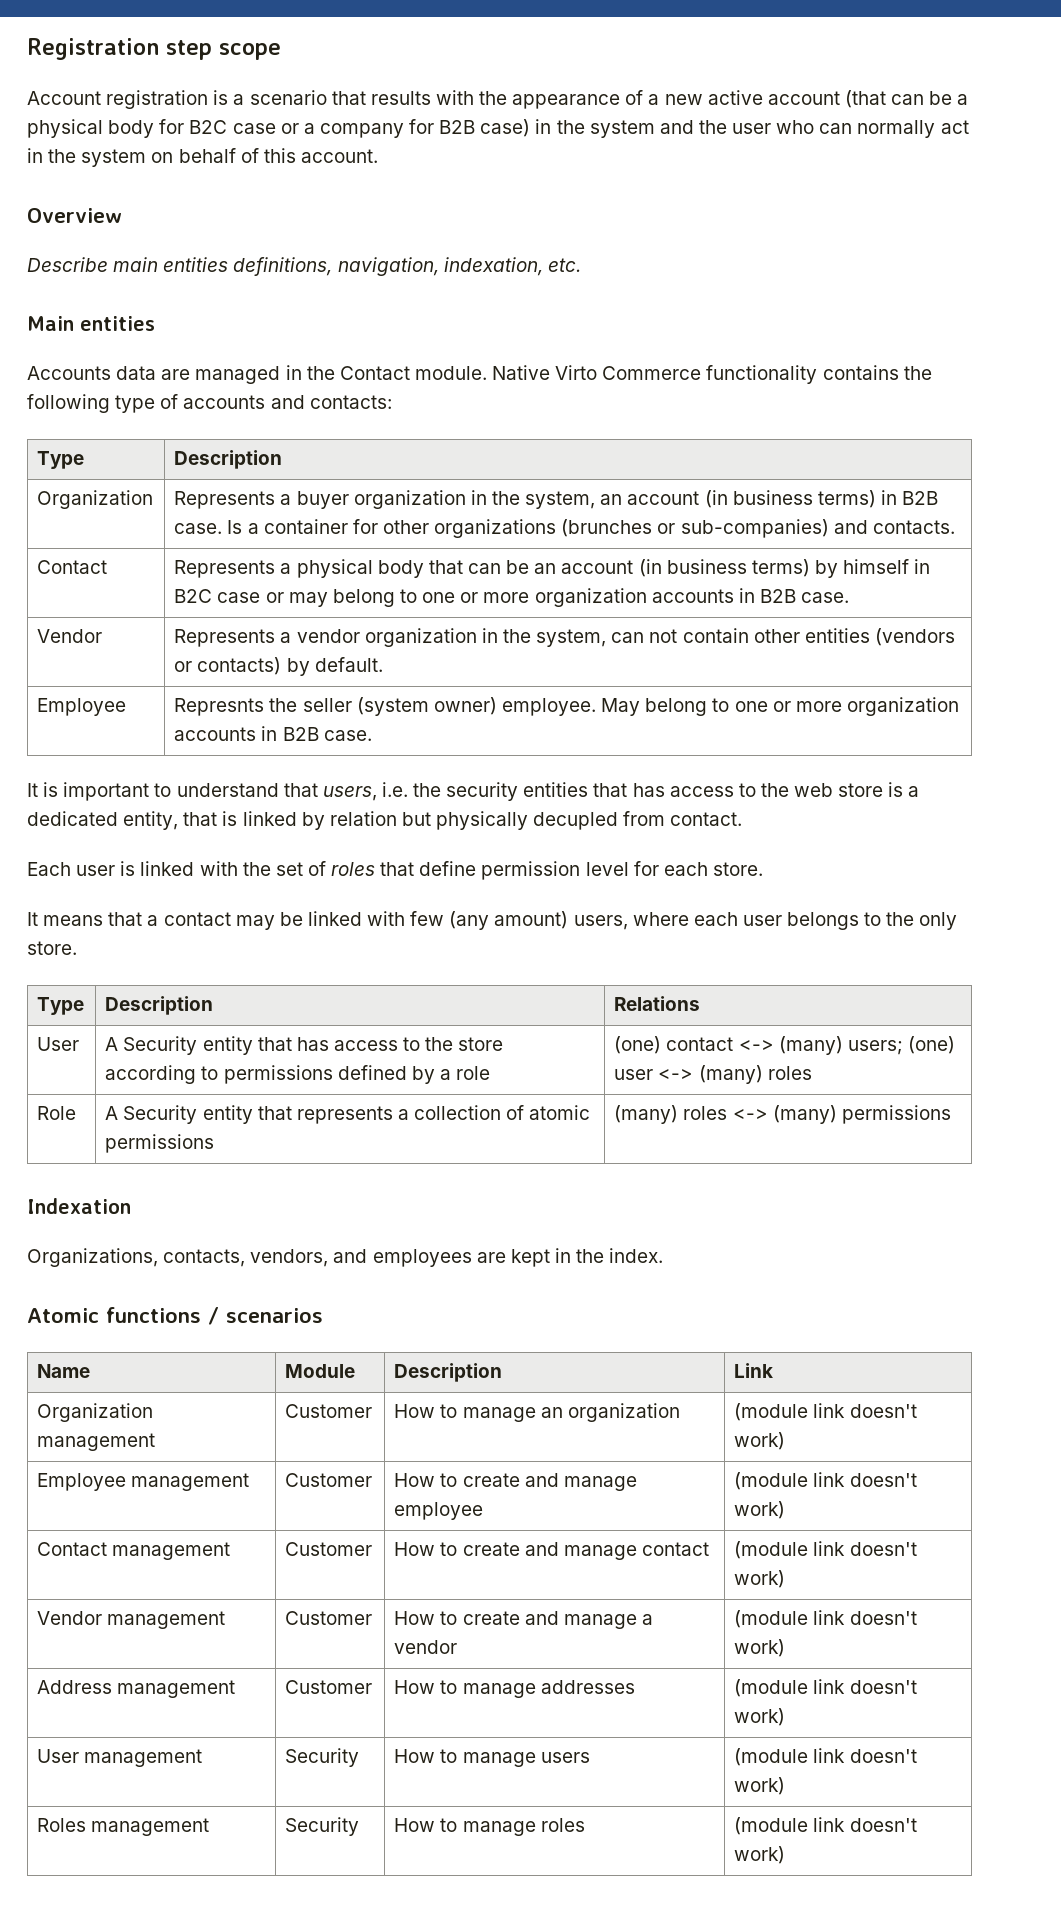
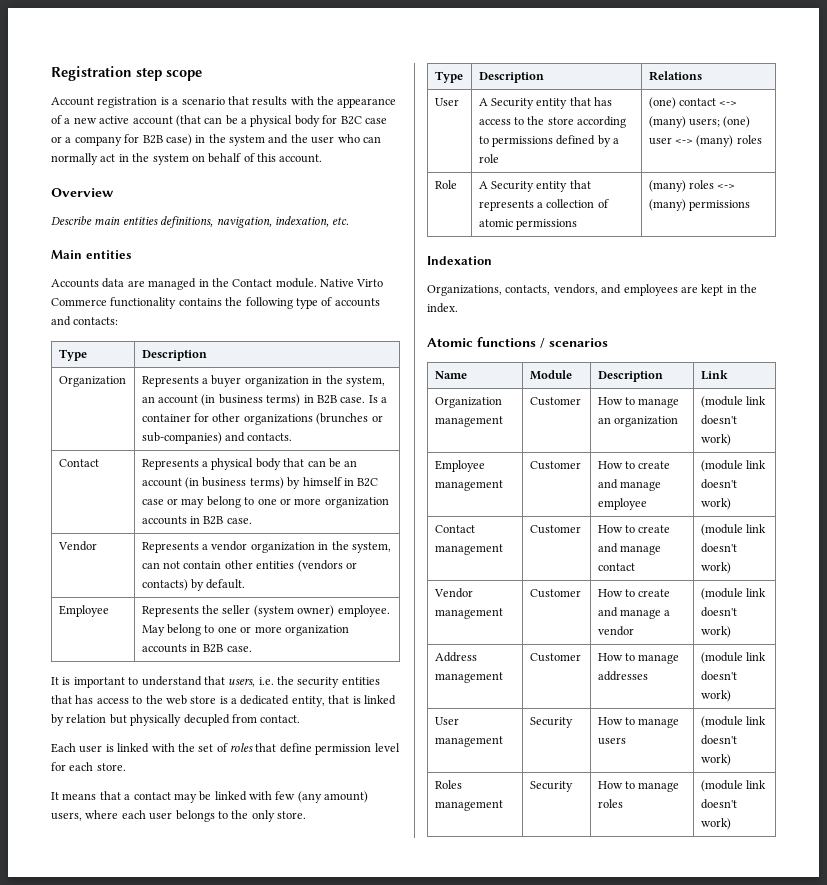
- Employee | Represnts the seller (system owner) employee. May belong to one or more organization accounts in B2B case.
+ Employee | Represents the seller (system owner) employee. May belong to one or more organization accounts in B2B case.

